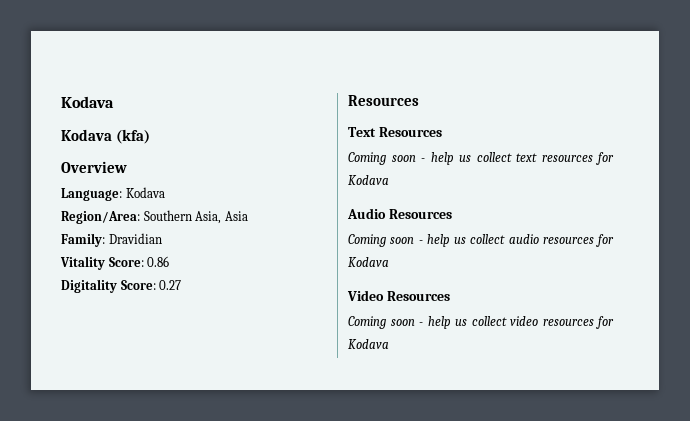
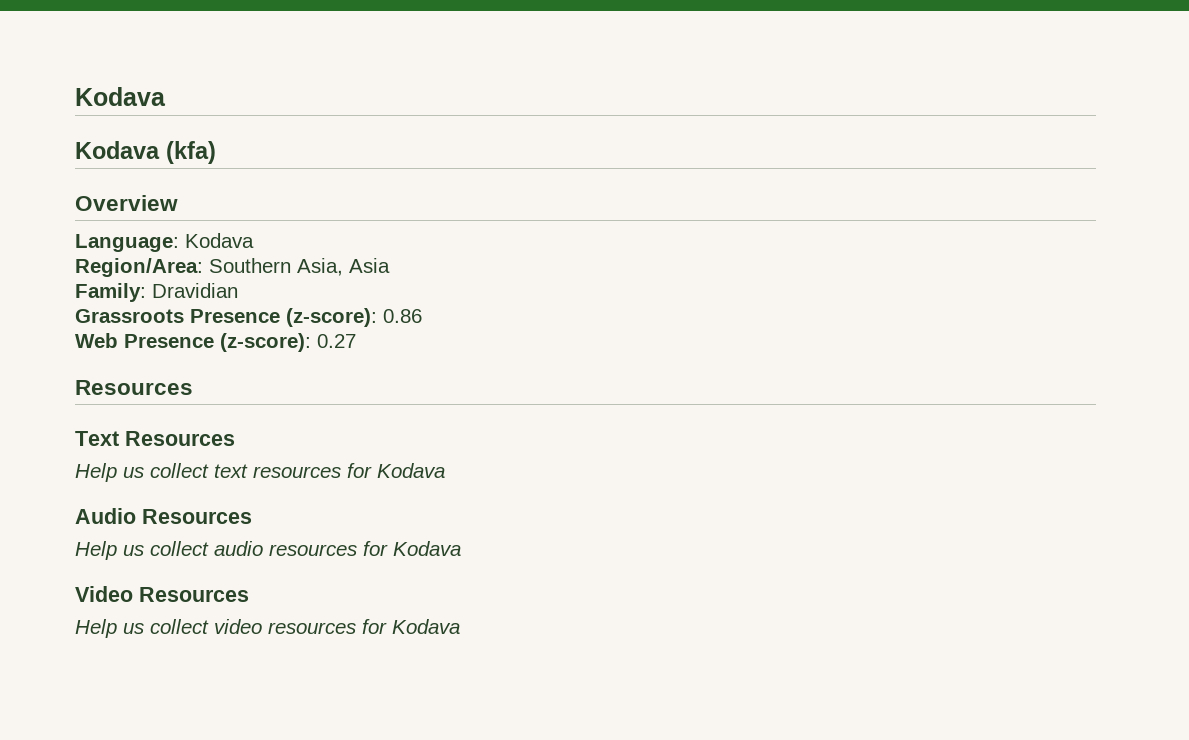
- Vitality Score: 0.86
- Digitality Score: 0.27
+ Grassroots Presence (z-score): 0.86
+ Web Presence (z-score): 0.27
- Coming soon - help us collect text resources for Kodava
+ Help us collect text resources for Kodava
- Coming soon - help us collect audio resources for Kodava
+ Help us collect audio resources for Kodava
- Coming soon - help us collect video resources for Kodava
+ Help us collect video resources for Kodava

